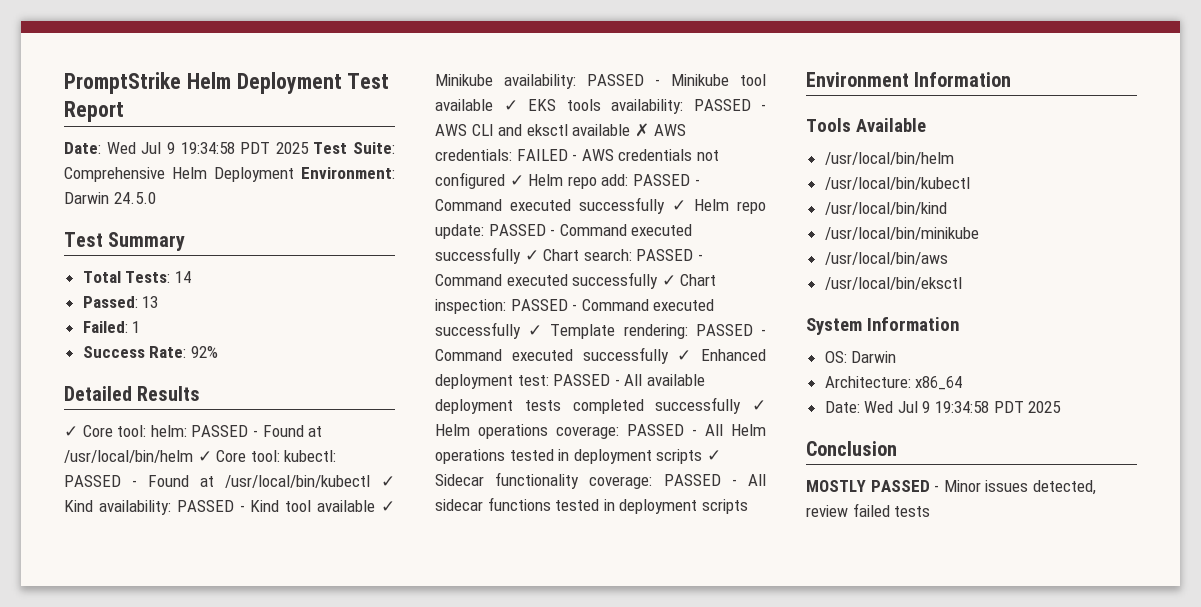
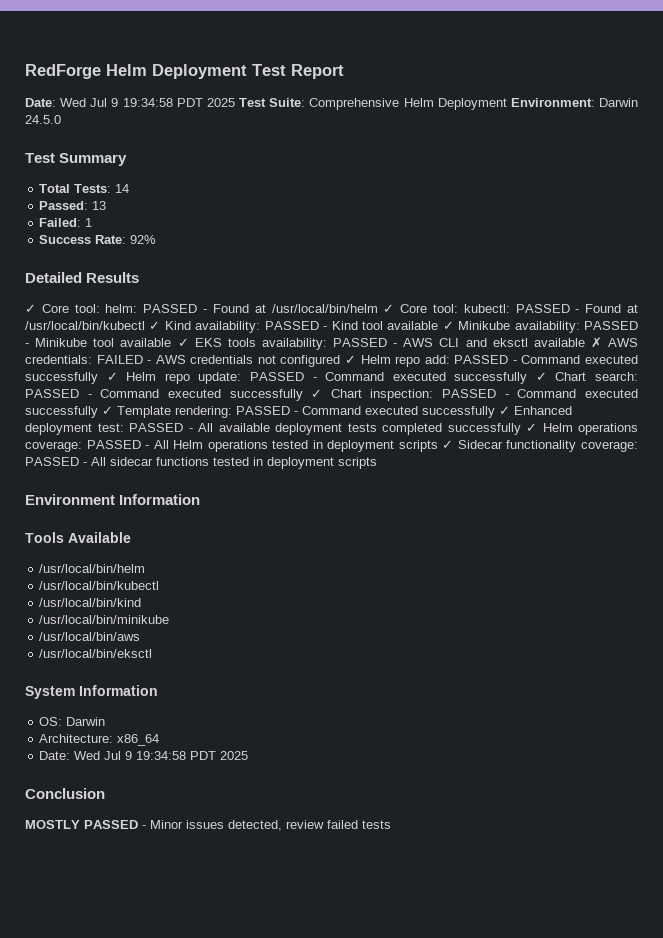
- PromptStrike Helm Deployment Test Report
+ RedForge Helm Deployment Test Report

